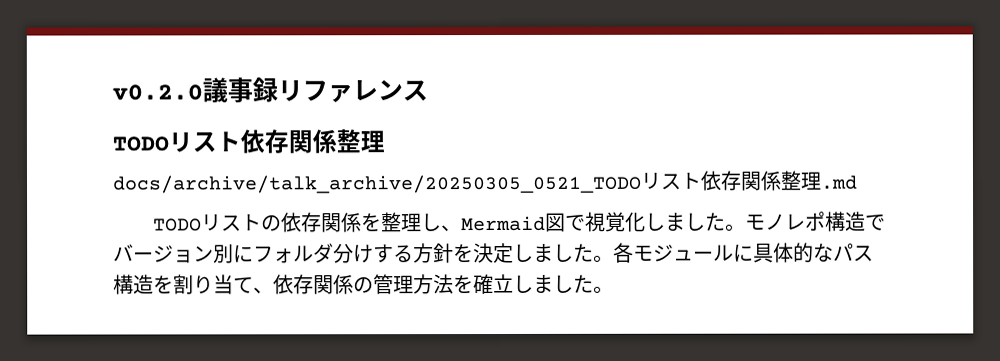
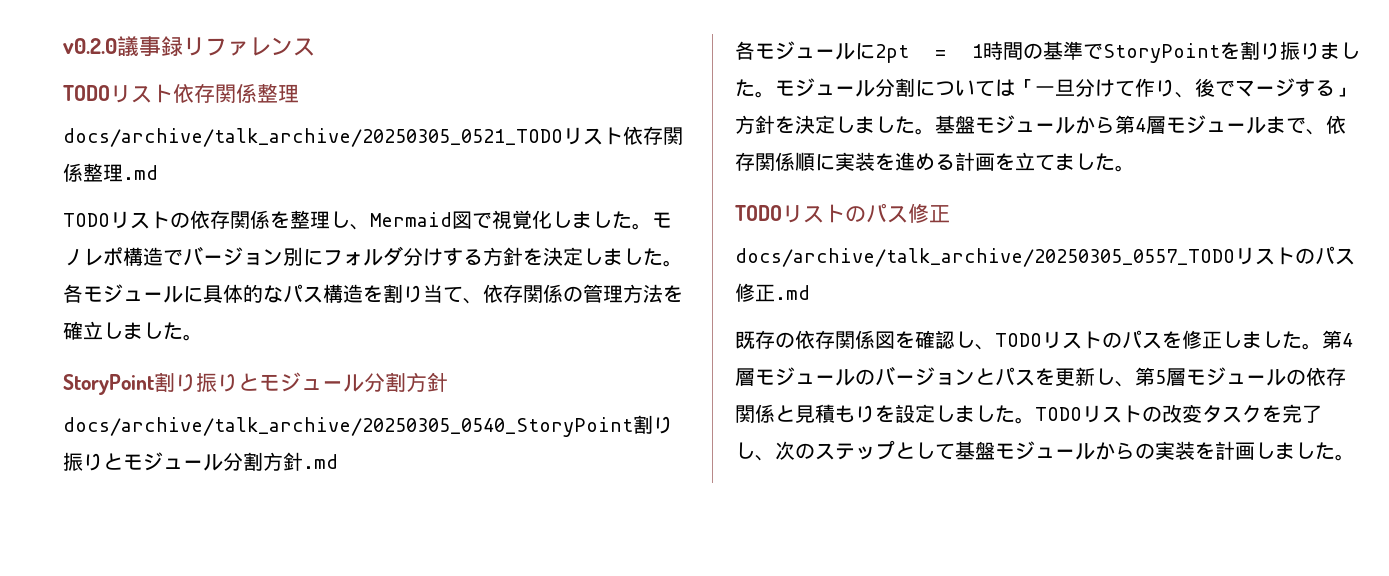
+ StoryPoint割り振りとモジュール分割方針
+ docs/archive/talk_archive/20250305_0540_StoryPoint割り振りとモジュール分割方針.md
+ 各モジュールに2pt = 1時間の基準でStoryPointを割り振りました。モジュール分割については「一旦分けて作り、後でマージする」方針を決定しました。基盤モジュールから第4層モジュールまで、依存関係順に実装を進める計画を立てました。
+ TODOリストのパス修正
+ docs/archive/talk_archive/20250305_0557_TODOリストのパス修正.md
+ 既存の依存関係図を確認し、TODOリストのパスを修正しました。第4層モジュールのバージョンとパスを更新し、第5層モジュールの依存関係と見積もりを設定しました。TODOリストの改変タスクを完了し、次のステップとして基盤モジュールからの実装を計画しました。

